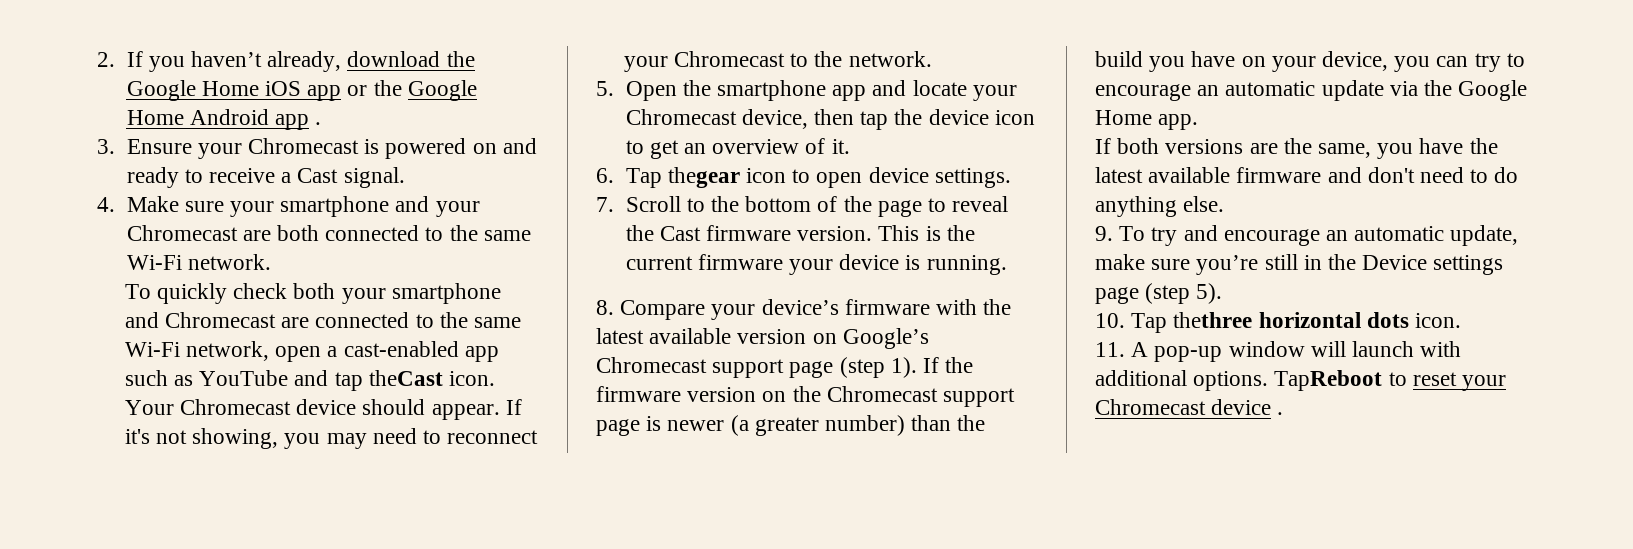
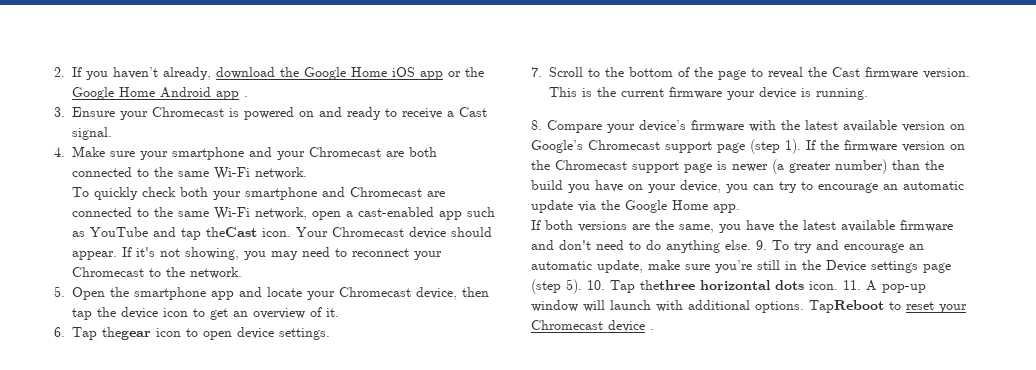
- If both versions are the same, you have the latest available firmware and don't need to do anything else.
- 9. To try and encourage an automatic update, make sure you’re still in the Device settings page (step 5).
- 10. Tap thethree horizontal dots icon.
- 11. A pop-up window will launch with additional options.
+ If both versions are the same, you have the latest available firmware and don't need to do anything else. 9. To try and encourage an automatic update, make sure you’re still in the Device settings page (step 5). 10. Tap thethree horizontal dots icon. 11. A pop-up window will launch with additional options.

